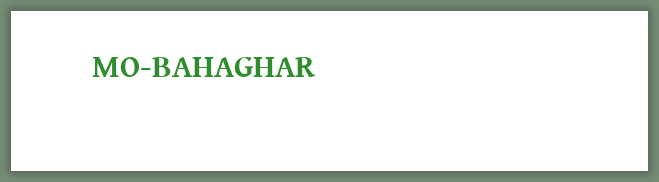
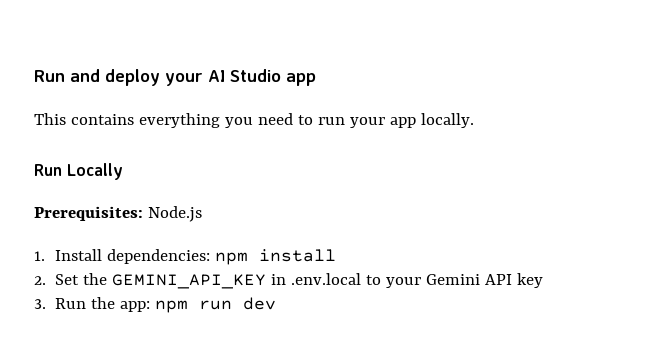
- MO-BAHAGHAR
+ Run and deploy your AI Studio app
+ This contains everything you need to run your app locally.
+ Run Locally
+ Prerequisites: Node.js
+ 1. Install dependencies: npm install
+ 2. Set the GEMINI_API_KEY in .env.local to your Gemini API key
+ 3. Run the app: npm run dev

